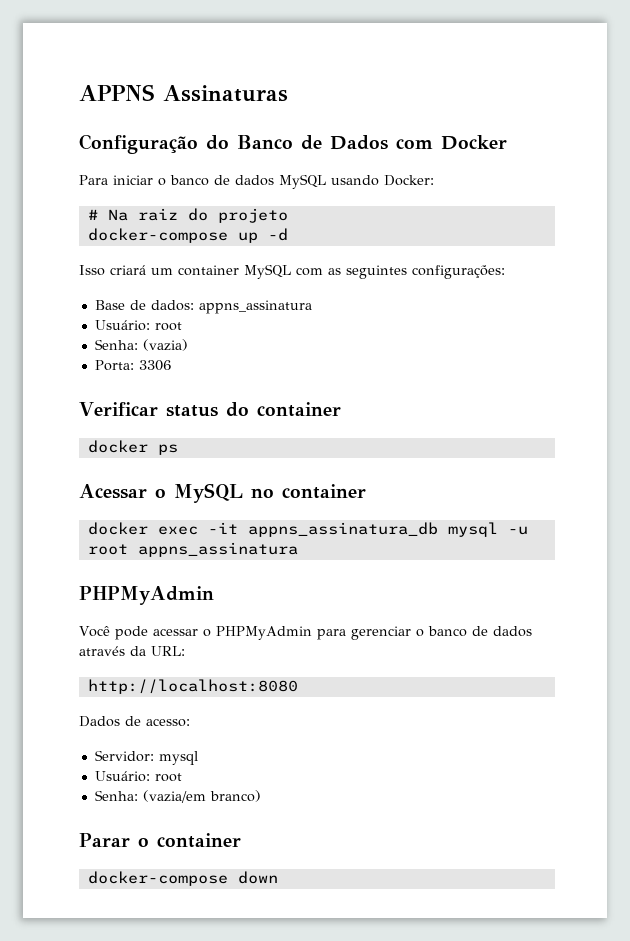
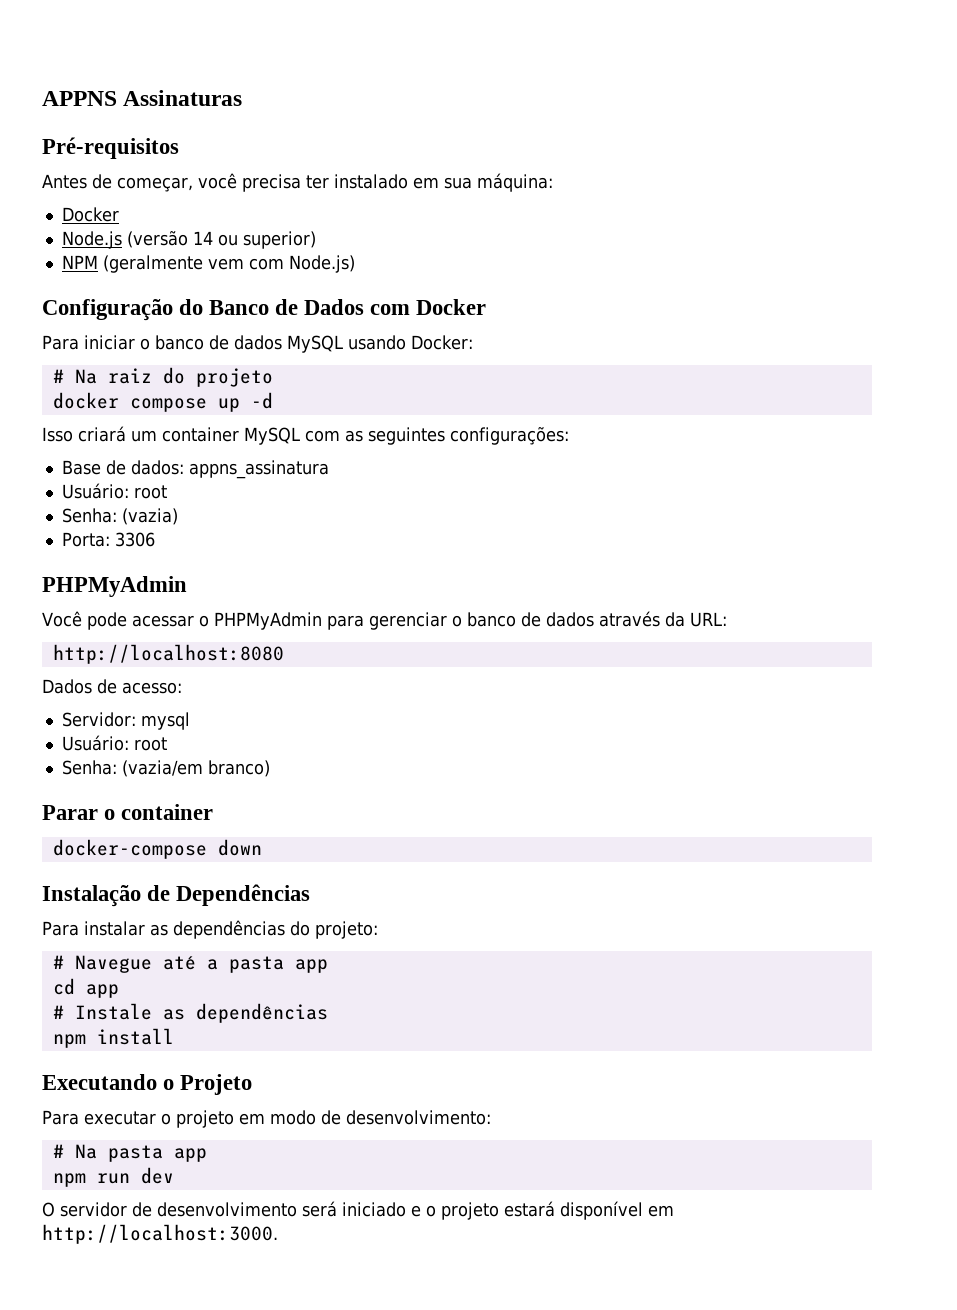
+ Pré-requisitos
+ Antes de começar, você precisa ter instalado em sua máquina:
+ Docker
+ Node.js (versão 14 ou superior)
+ NPM (geralmente vem com Node.js)
- docker-compose up -d
+ docker compose up -d
- Verificar status do container
- docker ps
- Acessar o MySQL no container
- docker exec -it appns_assinatura_db mysql -u root appns_assinatura
+ Instalação de Dependências
+ Para instalar as dependências do projeto:
+ # Navegue até a pasta app
+ cd app
+ # Instale as dependências
+ npm install
+ Executando o Projeto
+ Para executar o projeto em modo de desenvolvimento:
+ # Na pasta app
+ npm run dev
+ O servidor de desenvolvimento será iniciado e o projeto estará disponível em http://localhost:3000.

